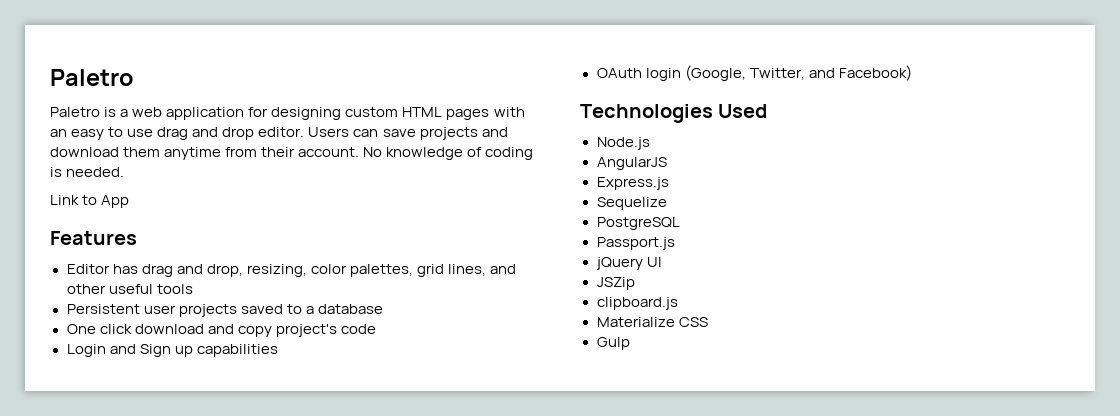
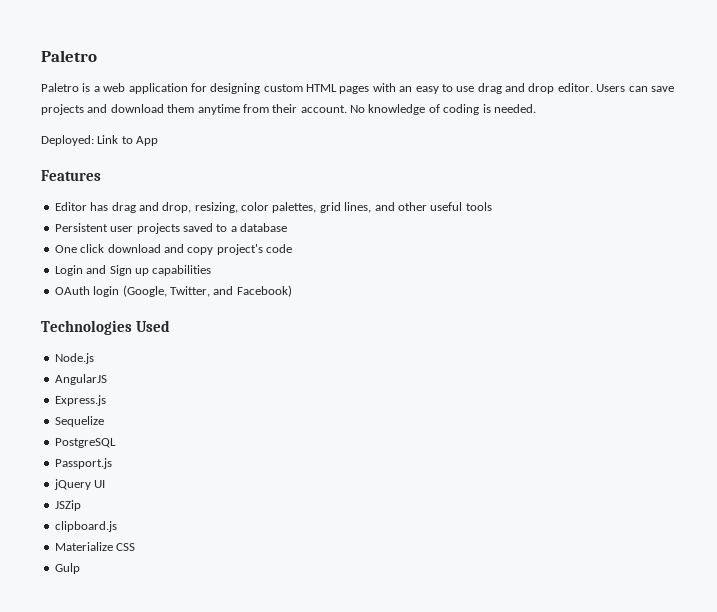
- Link to App
+ Deployed: Link to App

